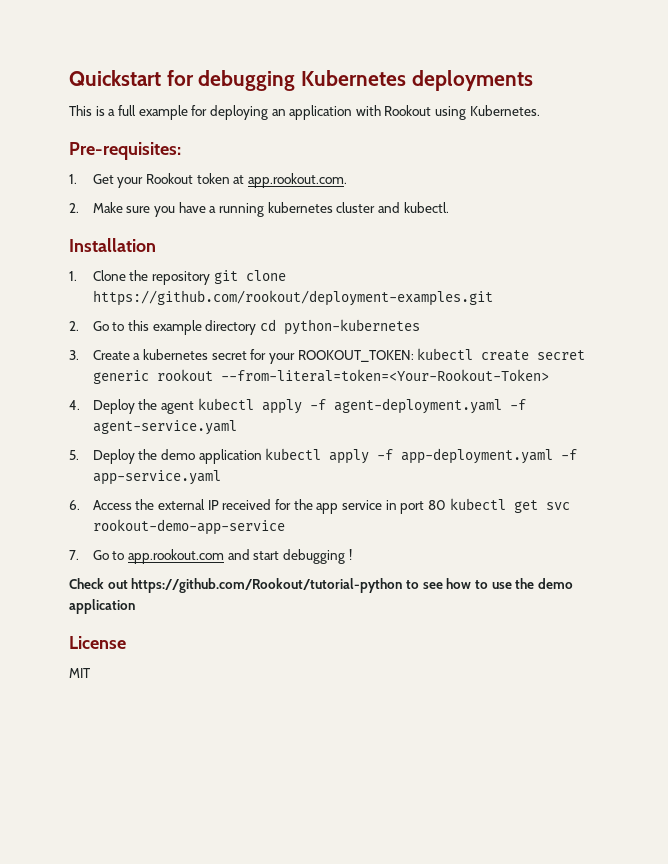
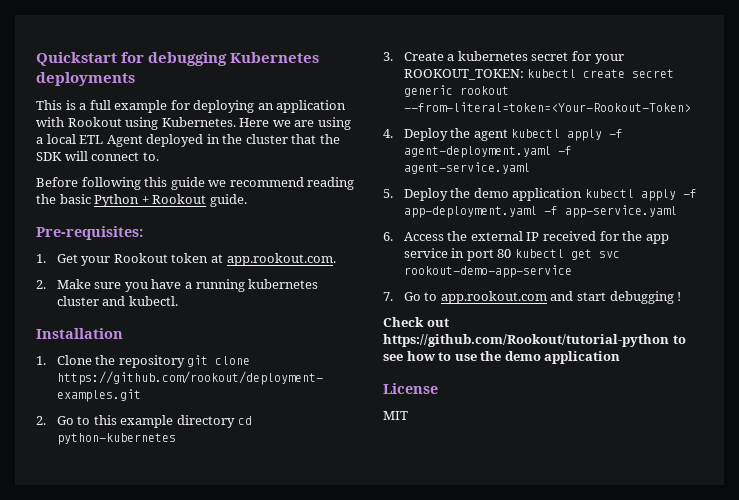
+ Here we are using a local ETL Agent deployed in the cluster that the SDK will connect to.
+ Before following this guide we recommend reading the basic Python + Rookout guide.

